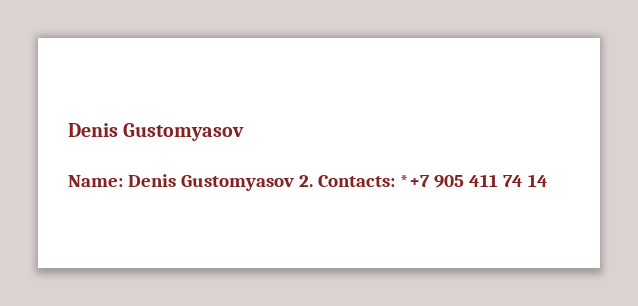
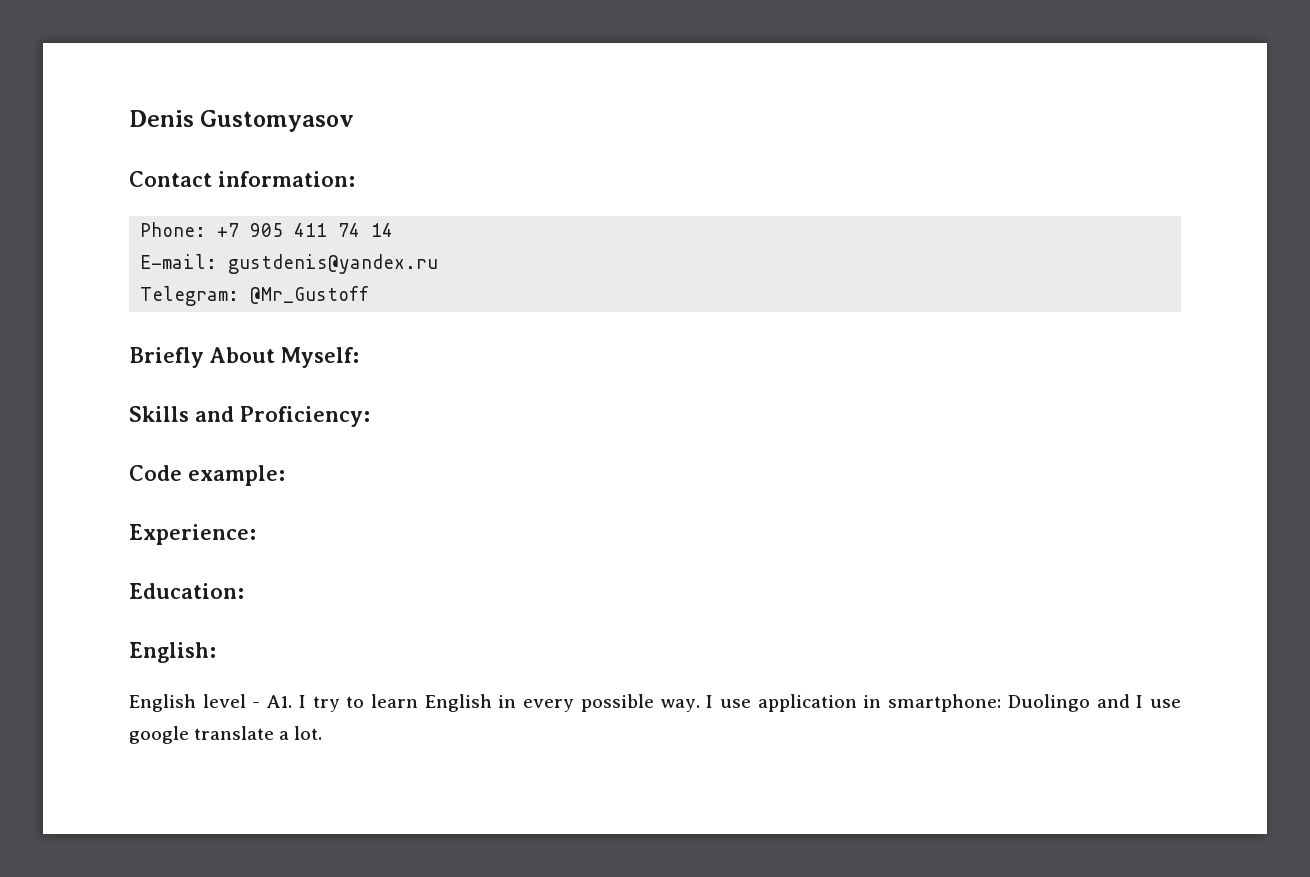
- Name: Denis Gustomyasov 2. Contacts: *+7 905 411 74 14
+ Contact information:
+ Phone: +7 905 411 74 14
+ E-mail: gustdenis@yandex.ru
+ Telegram: @Mr_Gustoff
+ Briefly About Myself:
+ Skills and Proficiency:
+ Code example:
+ Experience:
+ Education:
+ English:
+ English level - A1. I try to learn English in every possible way. I use application in smartphone: Duolingo and I use google translate a lot.

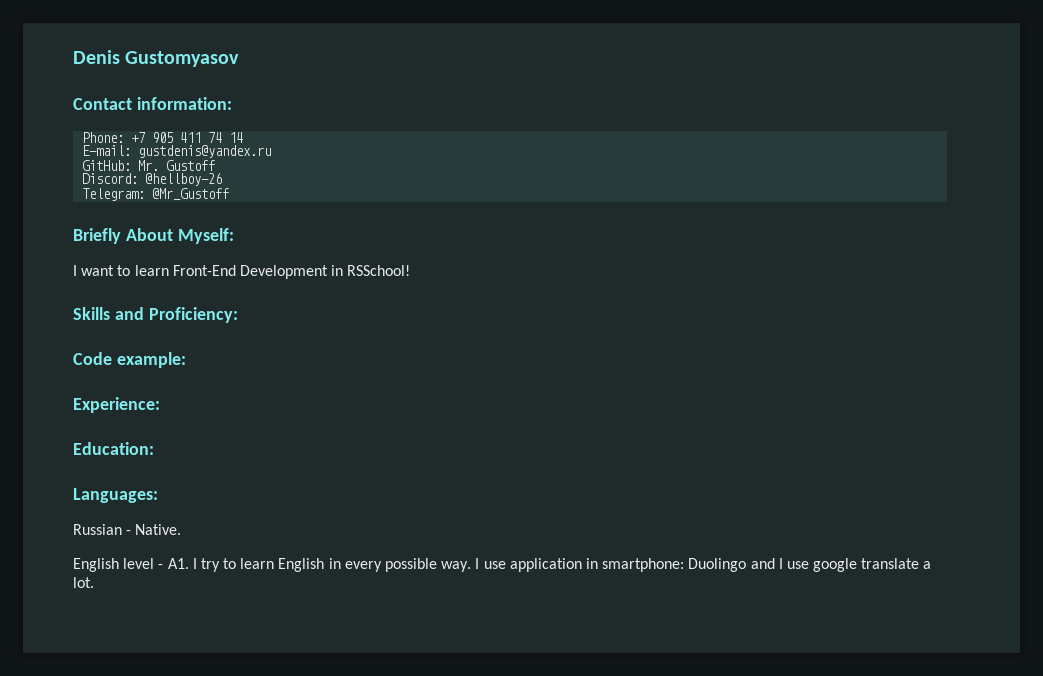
+ GitHub: Mr. Gustoff
+ Discord: @hellboy-26
+ I want to learn Front-End Development in RSSchool!
- English:
+ Languages:
+ Russian - Native.

